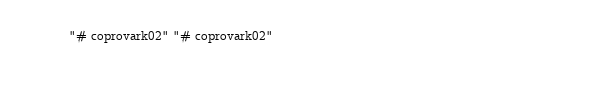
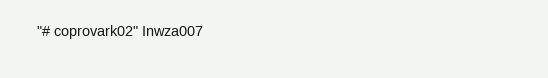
- "# coprovark02" "# coprovark02"
+ "# coprovark02" Inwza007

